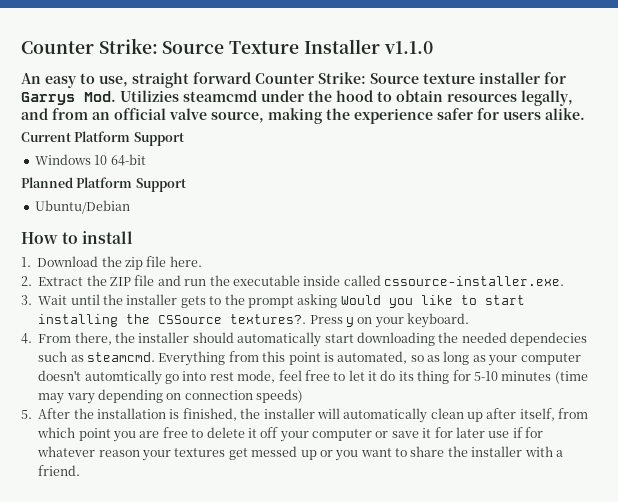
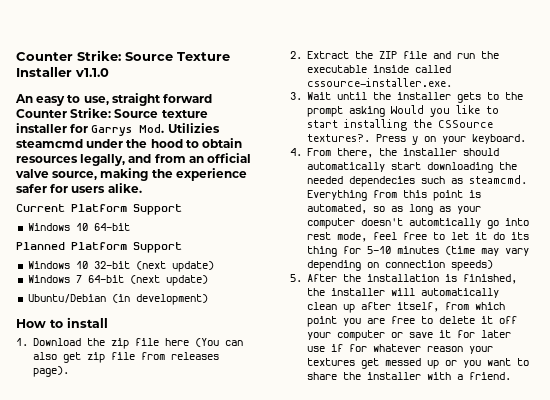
+ Windows 10 32-bit (next update)
+ Windows 7 64-bit (next update)
- Ubuntu/Debian
+ Ubuntu/Debian (in development)
- 1. Download the zip file here.
+ 1. Download the zip file here (You can also get zip file from releases page).

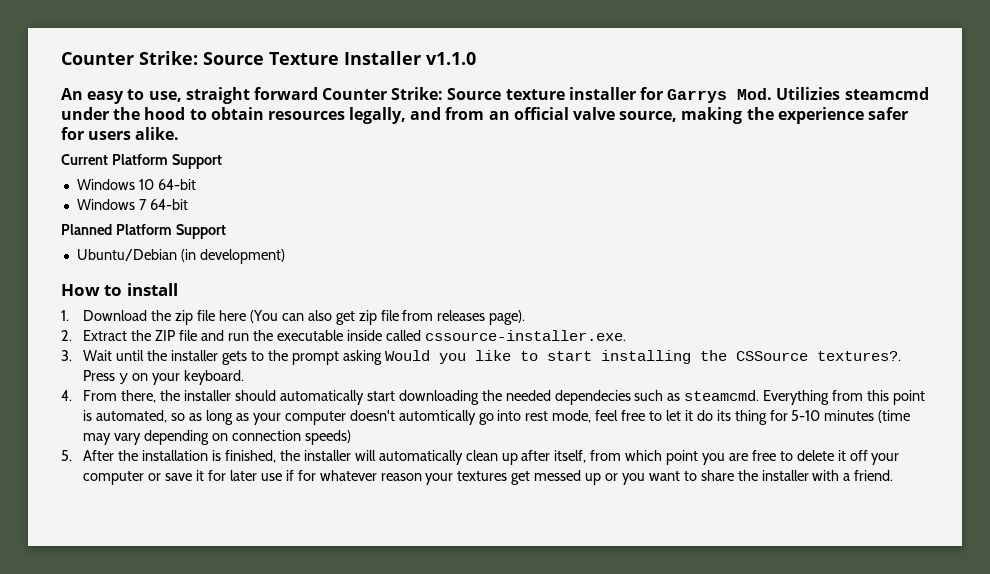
+ Windows 7 64-bit
- Windows 10 32-bit (next update)
- Windows 7 64-bit (next update)

